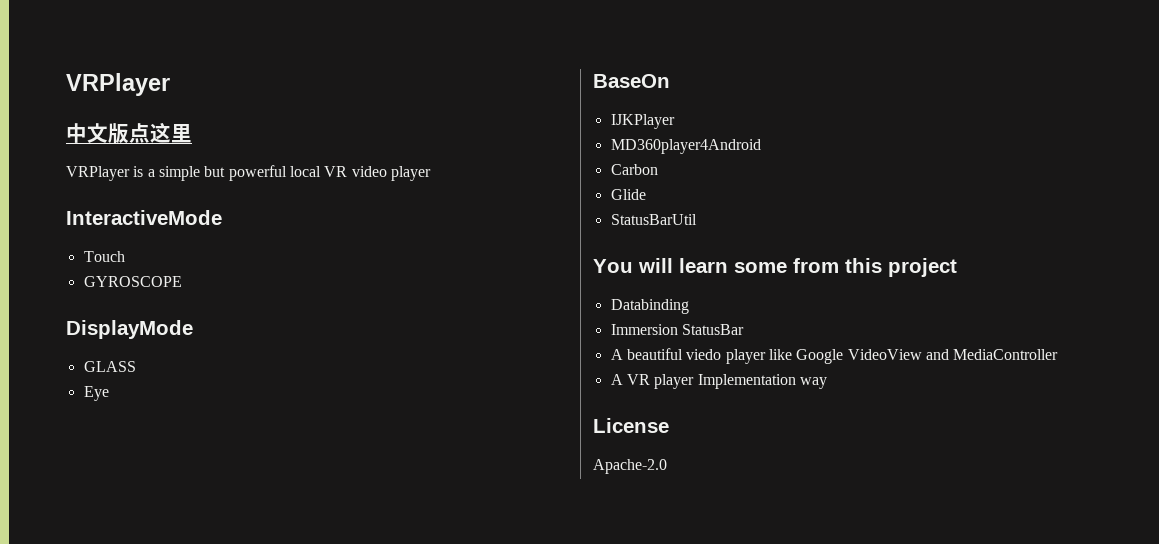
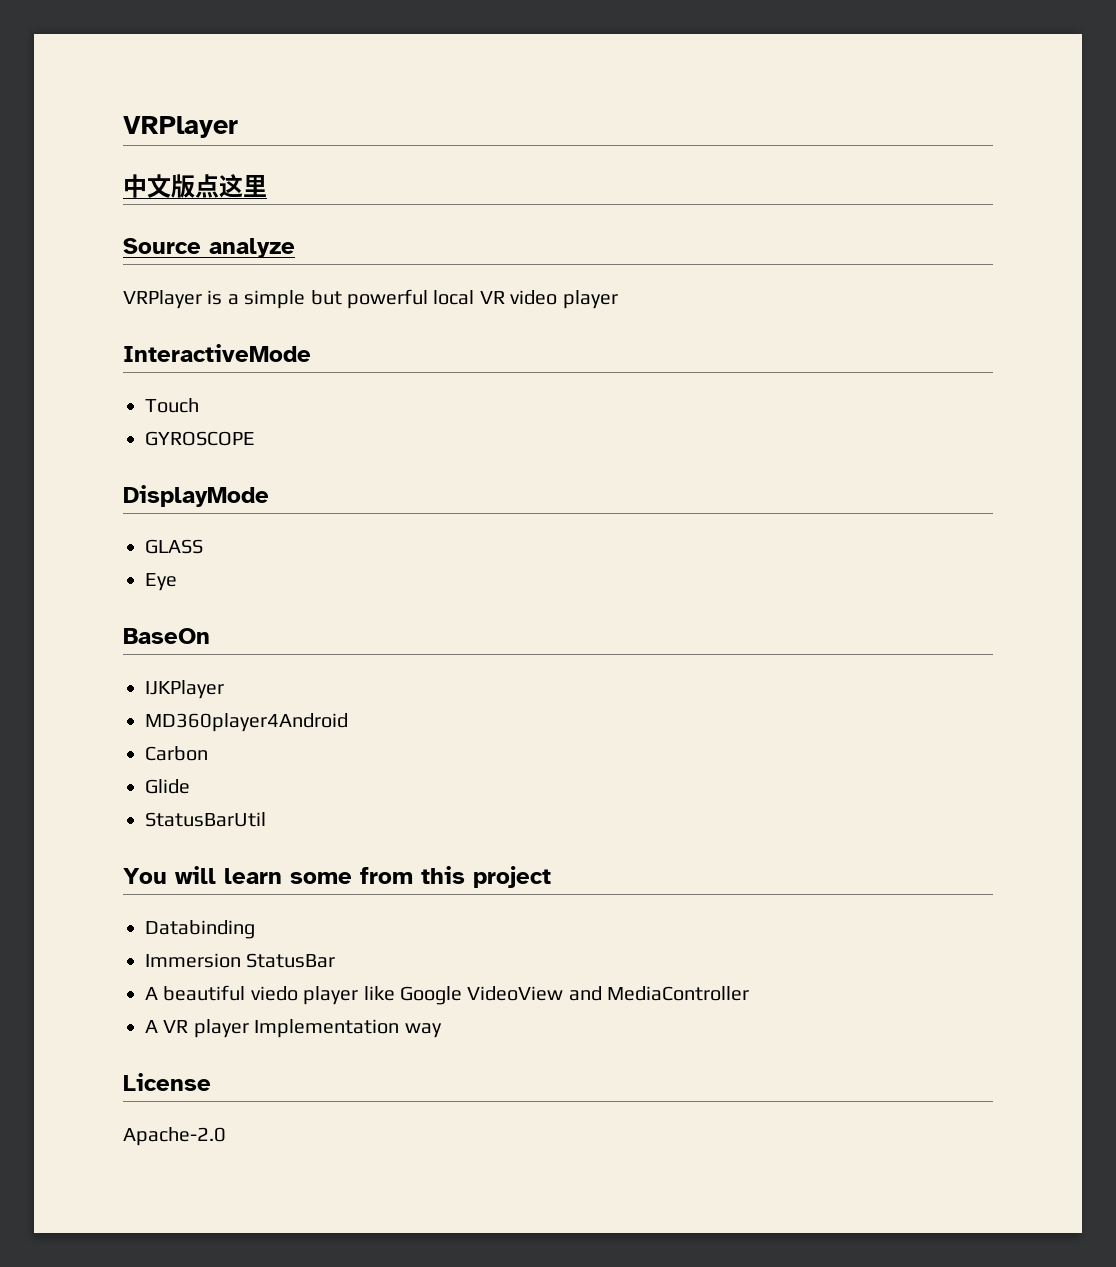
+ Source analyze

